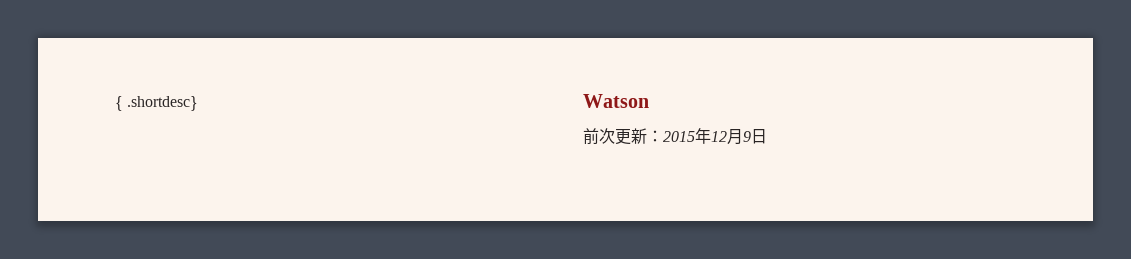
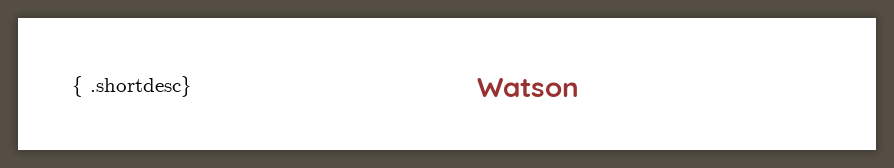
- 前次更新：2015年12月9日

